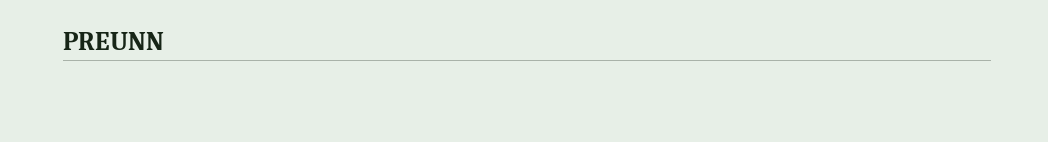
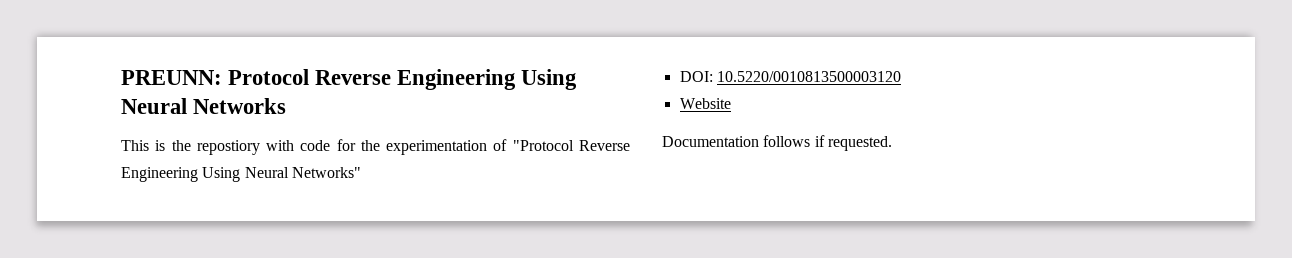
- PREUNN
+ PREUNN: Protocol Reverse Engineering Using Neural Networks
+ This is the repostiory with code for the experimentation of "Protocol Reverse Engineering Using Neural Networks"
+ DOI: 10.5220/0010813500003120
+ Website
+ Documentation follows if requested.

